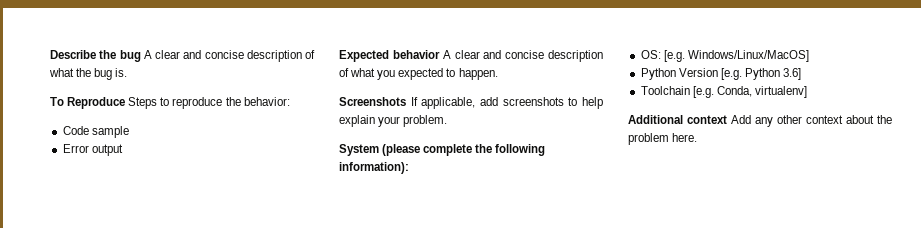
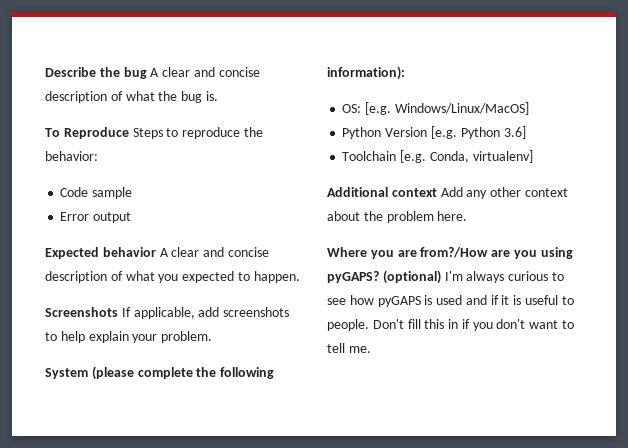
+ Where you are from?/How are you using pyGAPS? (optional) I'm always curious to see how pyGAPS is used and if it is useful to people. Don't fill this in if you don't want to tell me.

